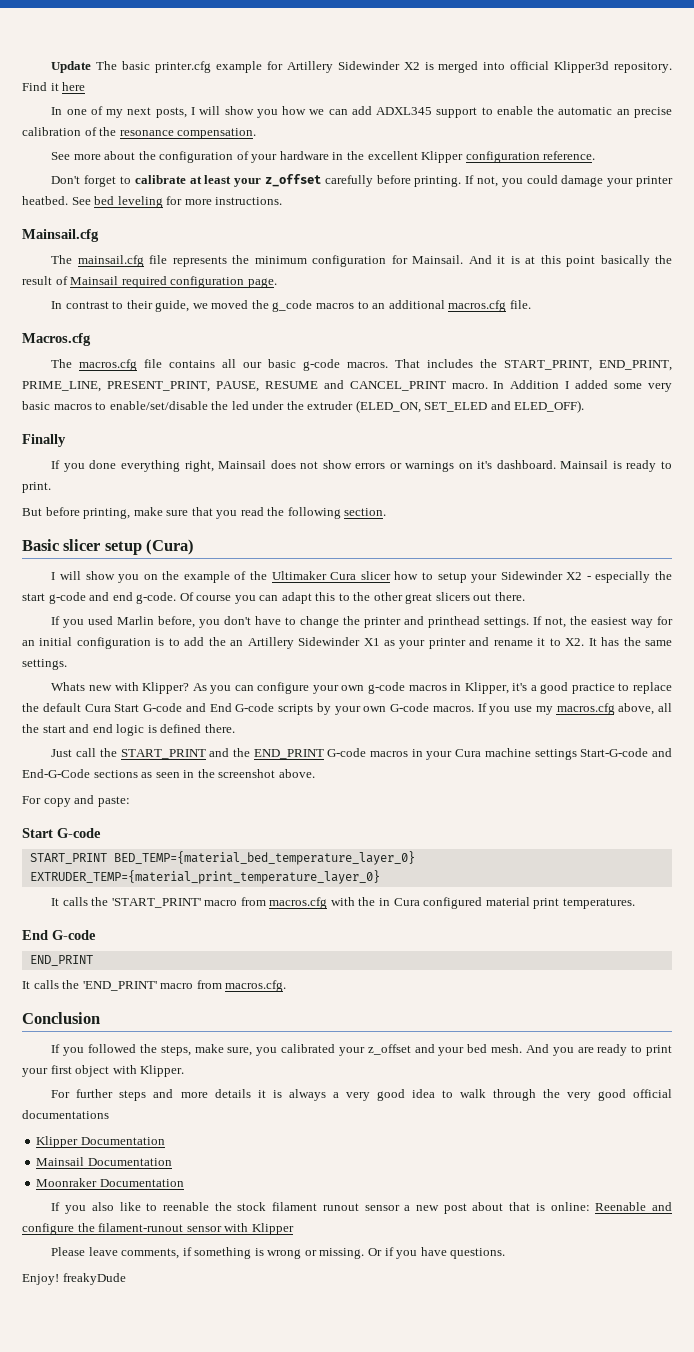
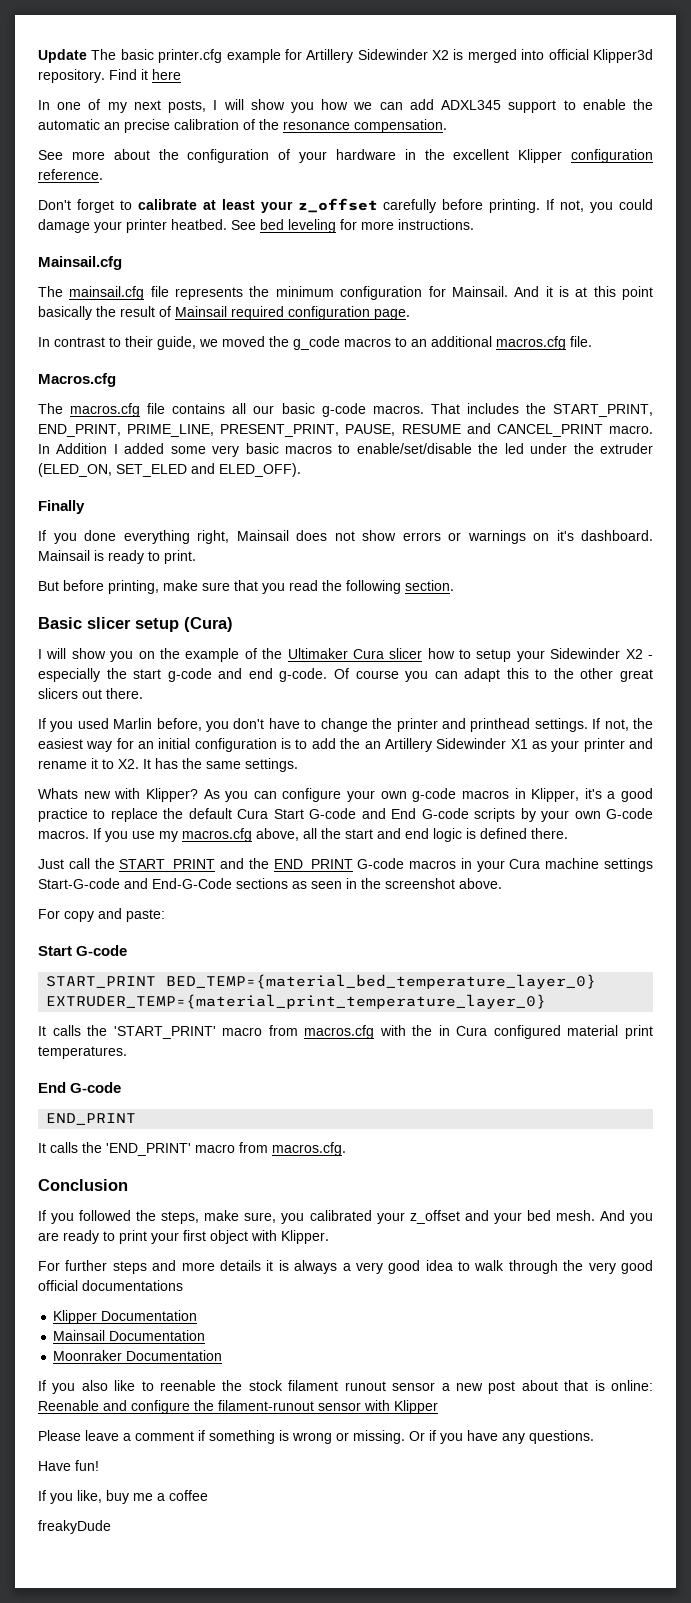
- Please leave comments, if something is wrong or missing.
+ Please leave a comment if something is wrong or missing.
- Or if you have questions.
+ Or if you have any questions.
- Enjoy! freakyDude
+ Have fun!
+ If you like, buy me a coffee
+ freakyDude

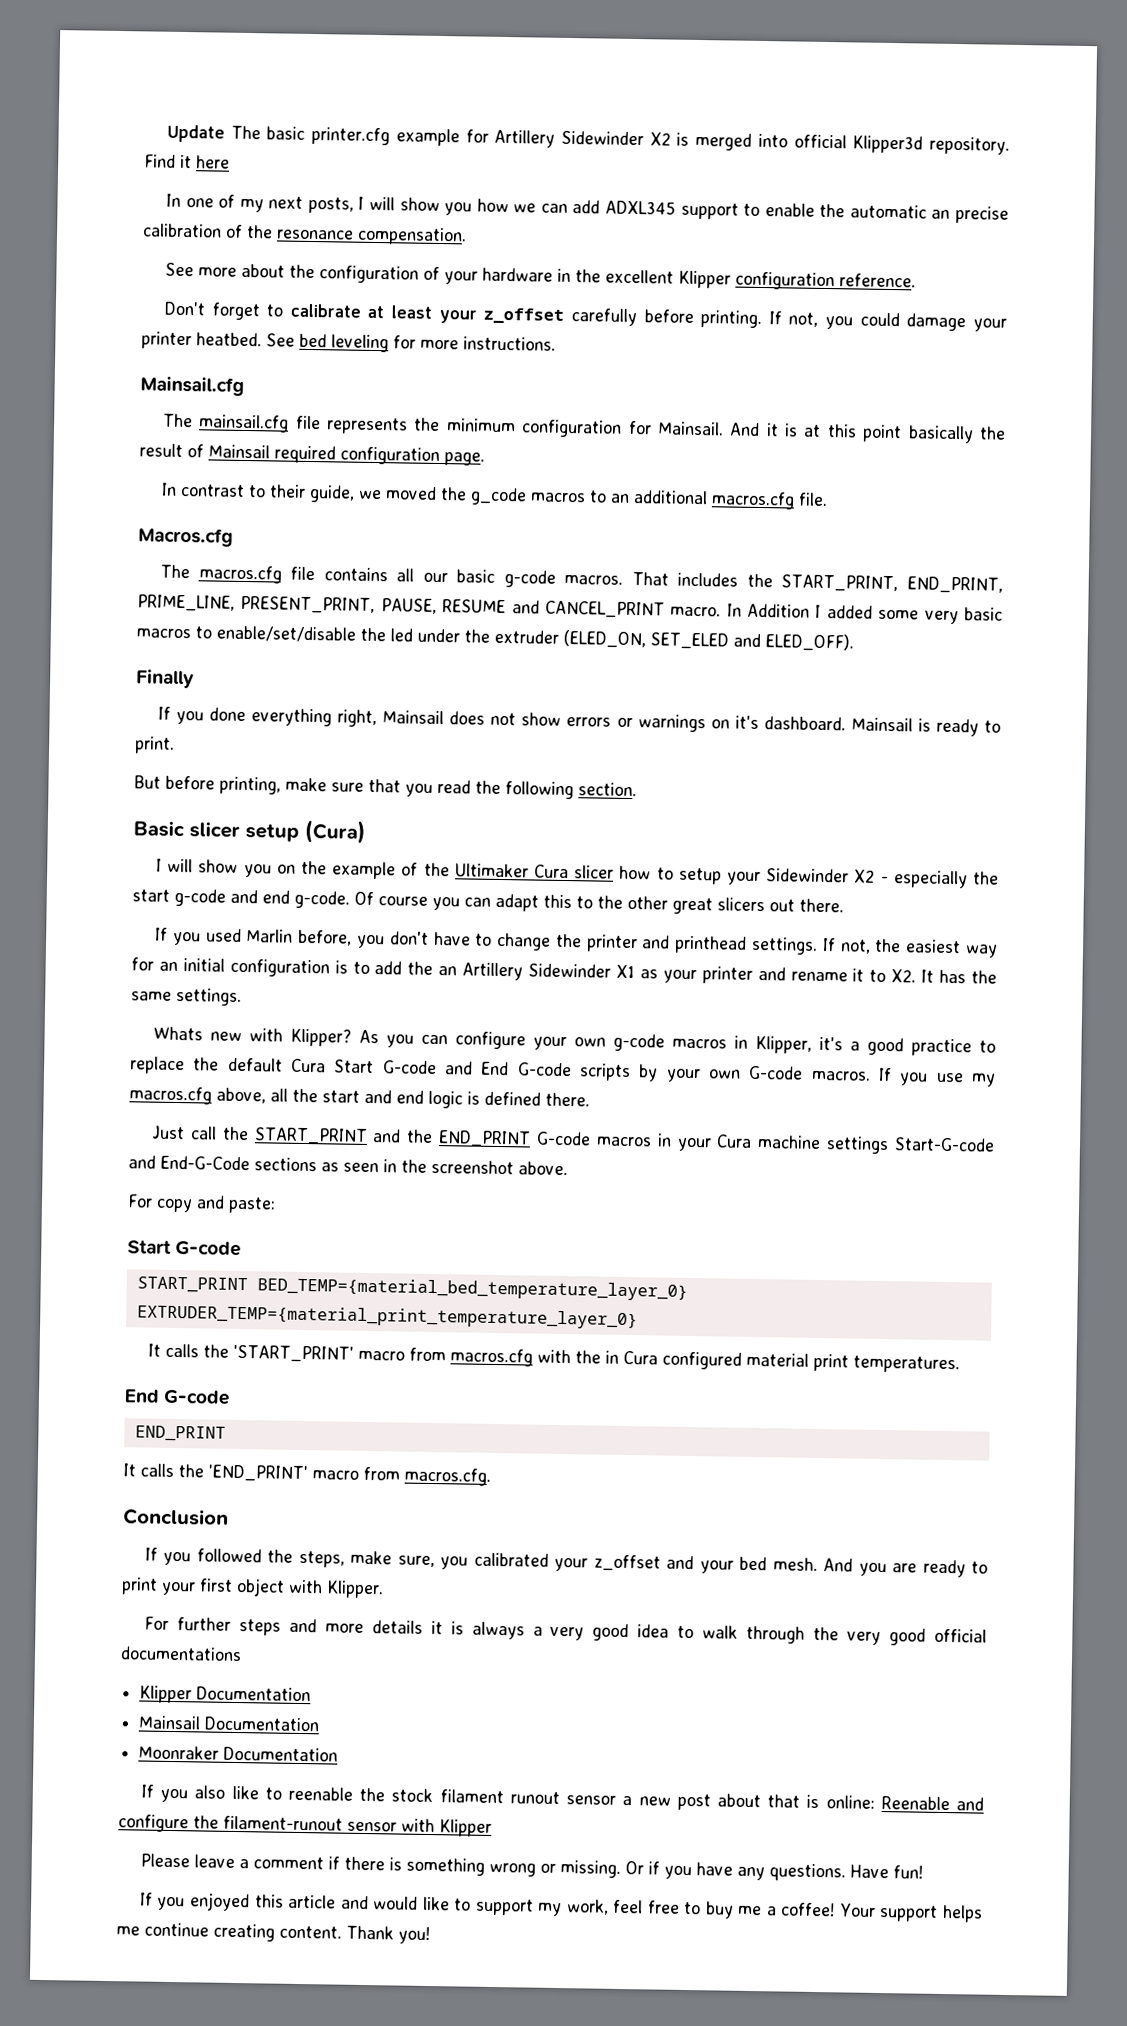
- Please leave a comment if something is wrong or missing.
+ Please leave a comment if there is something wrong or missing.
- Or if you have any questions.
- Have fun!
+ Or if you have any questions. Have fun!
- If you like, buy me a coffee
- freakyDude
+ If you enjoyed this article and would like to support my work, feel free to buy me a coffee! Your support helps me continue creating content. Thank you!

